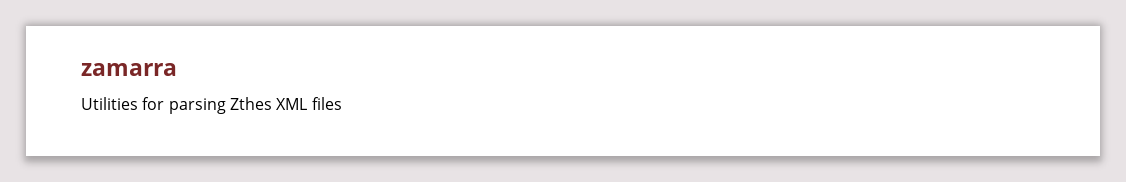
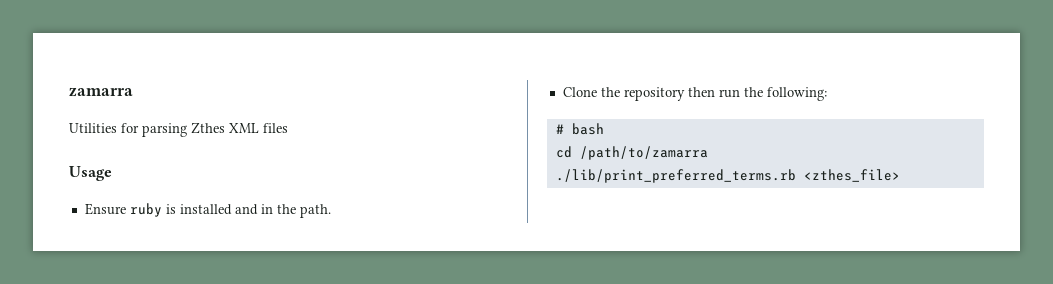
+ Usage
+ Ensure ruby is installed and in the path.
+ Clone the repository then run the following:
+ # bash
+ cd /path/to/zamarra
+ ./lib/print_preferred_terms.rb <zthes_file>

